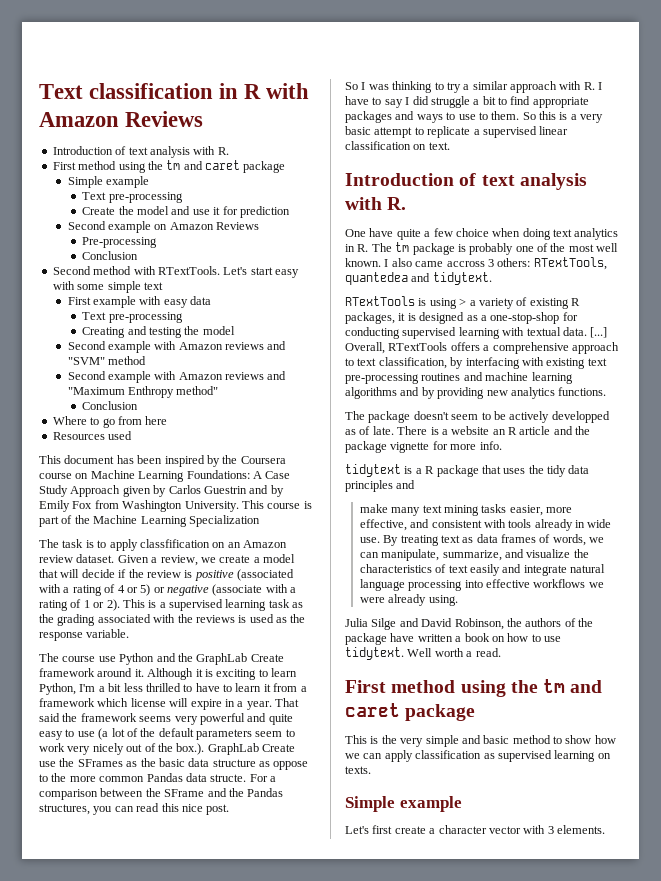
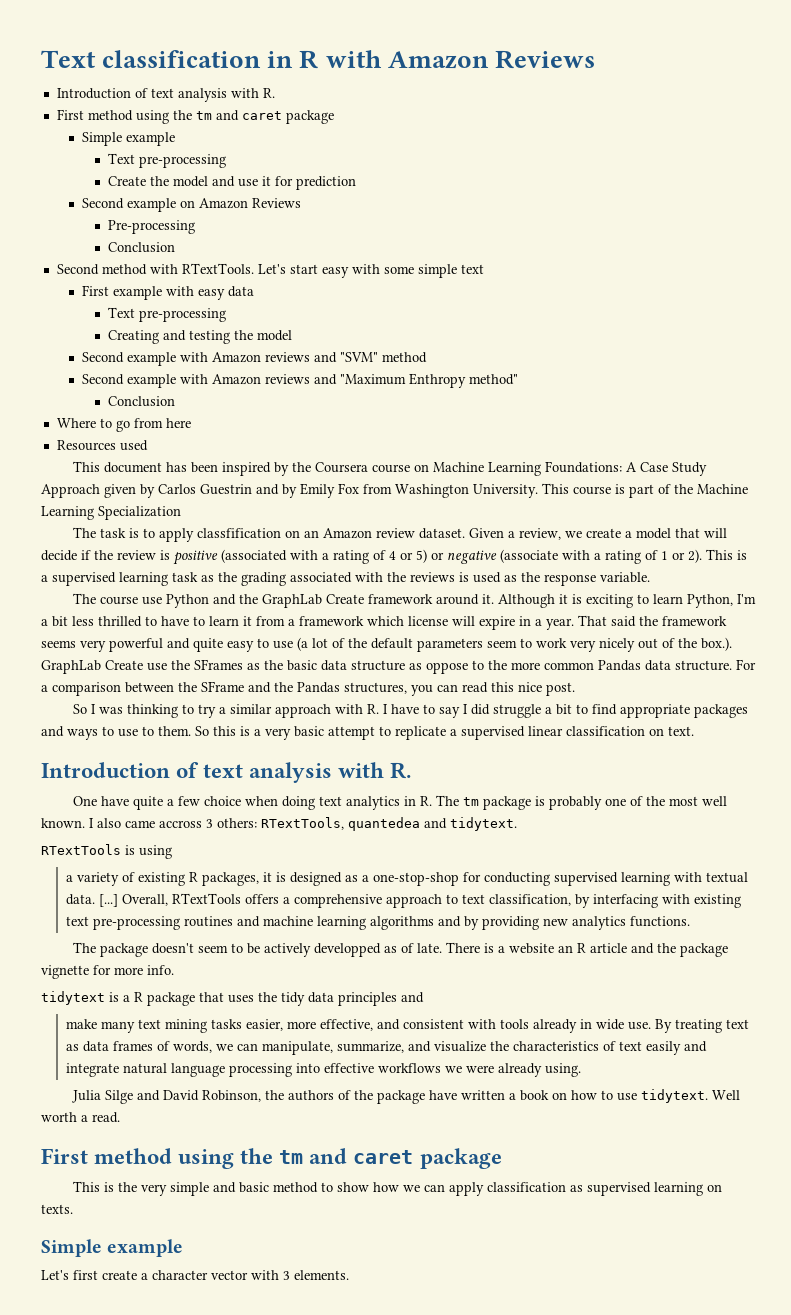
- That said the framework seems very powerful and quite easy to use (a lot of the default parameters seem to work very nicely out of the box.). GraphLab Create use the SFrames as the basic data structure as oppose to the more common Pandas data structe.
+ That said the framework seems very powerful and quite easy to use (a lot of the default parameters seem to work very nicely out of the box.). GraphLab Create use the SFrames as the basic data structure as oppose to the more common Pandas data structure.
- RTextTools is using > a variety of existing R packages, it is designed as a one-stop-shop for conducting supervised learning with textual data.
+ RTextTools is using
+ a variety of existing R packages, it is designed as a one-stop-shop for conducting supervised learning with textual data.

